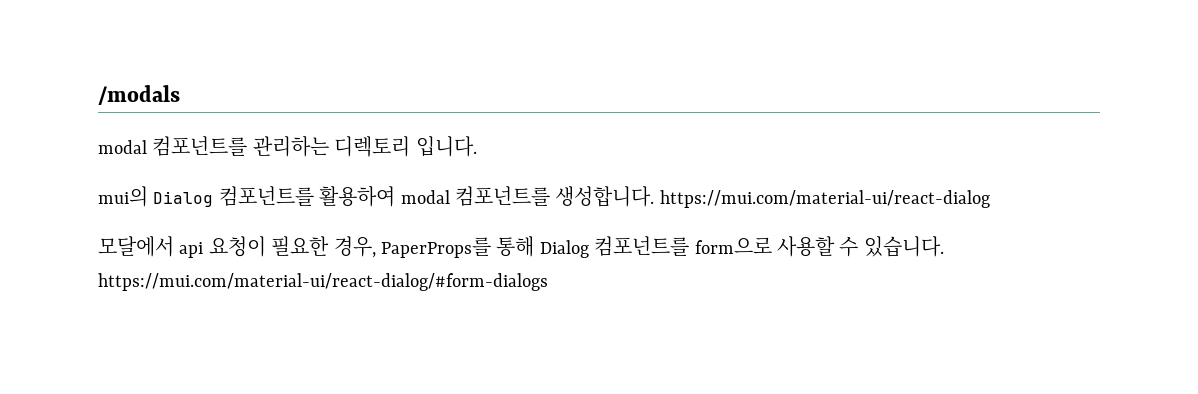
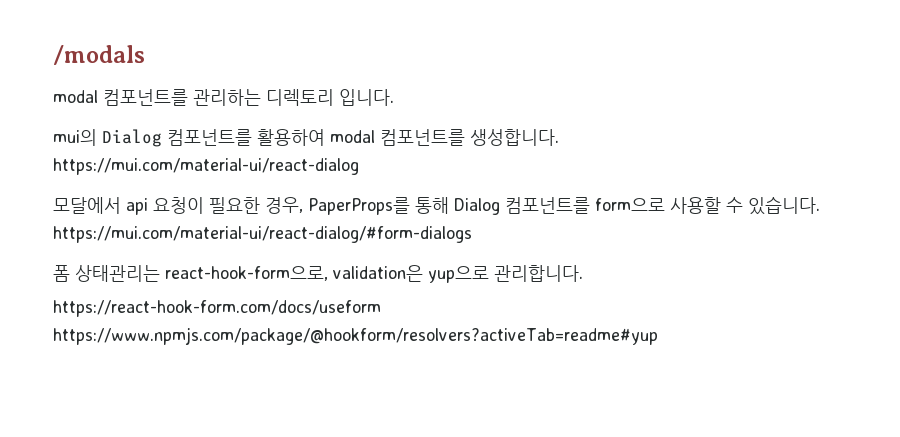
+ 폼 상태관리는 react-hook-form으로, validation은 yup으로 관리합니다.
+ https://react-hook-form.com/docs/useform https://www.npmjs.com/package/@hookform/resolvers?activeTab=readme#yup

